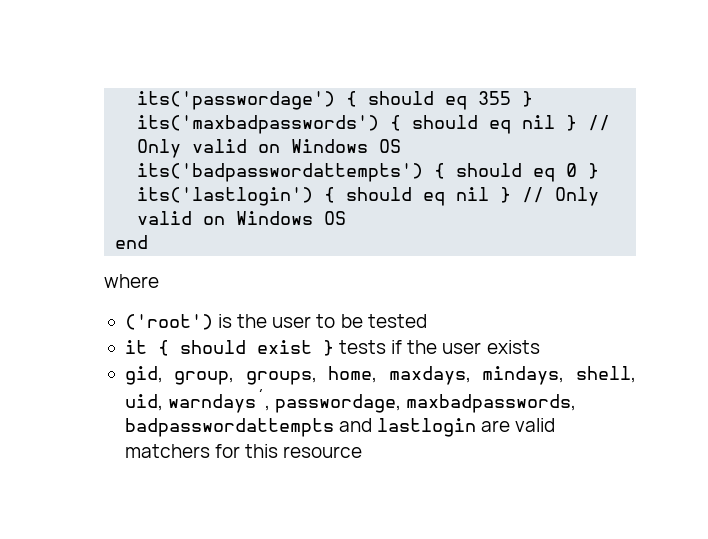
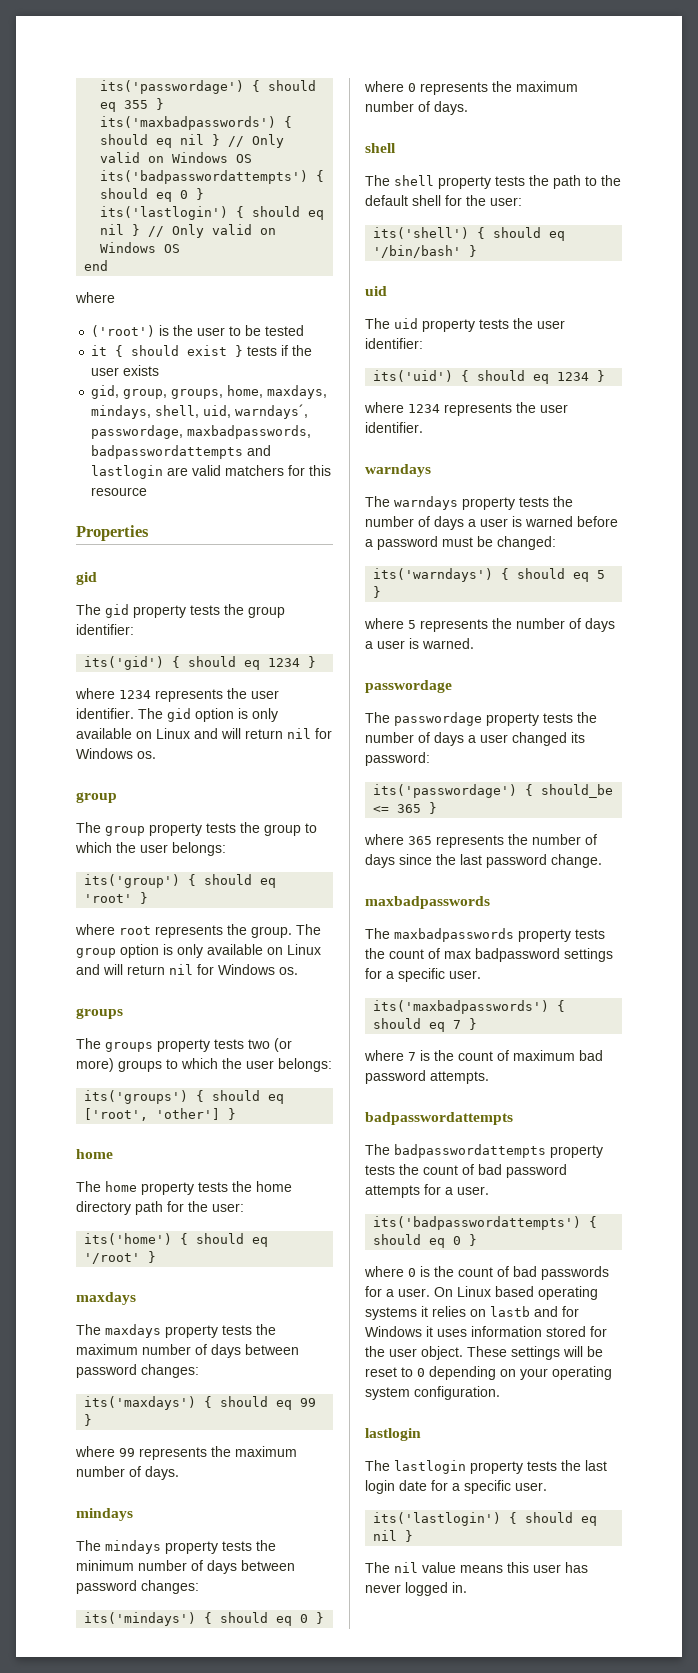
+ Properties
+ gid
+ The gid property tests the group identifier:
+ its('gid') { should eq 1234 }
+ where 1234 represents the user identifier. The gid option is only available on Linux and will return nil for Windows os.
+ group
+ The group property tests the group to which the user belongs:
+ its('group') { should eq 'root' }
+ where root represents the group. The group option is only available on Linux and will return nil for Windows os.
+ groups
+ The groups property tests two (or more) groups to which the user belongs:
+ its('groups') { should eq ['root', 'other'] }
+ home
+ The home property tests the home directory path for the user:
+ its('home') { should eq '/root' }
+ maxdays
+ The maxdays property tests the maximum number of days between password changes:
+ its('maxdays') { should eq 99 }
+ where 99 represents the maximum number of days.
+ mindays
+ The mindays property tests the minimum number of days between password changes:
+ its('mindays') { should eq 0 }
+ where 0 represents the maximum number of days.
+ shell
+ The shell property tests the path to the default shell for the user:
+ its('shell') { should eq '/bin/bash' }
+ uid
+ The uid property tests the user identifier:
+ its('uid') { should eq 1234 }
+ where 1234 represents the user identifier.
+ warndays
+ The warndays property tests the number of days a user is warned before a password must be changed:
+ its('warndays') { should eq 5 }
+ where 5 represents the number of days a user is warned.
+ passwordage
+ The passwordage property tests the number of days a user changed its password:
+ its('passwordage') { should_be <= 365 }
+ where 365 represents the number of days since the last password change.
+ maxbadpasswords
+ The maxbadpasswords property tests the count of max badpassword settings for a specific user.
+ its('maxbadpasswords') { should eq 7 }
+ where 7 is the count of maximum bad password attempts.
+ badpasswordattempts
+ The badpasswordattempts property tests the count of bad password attempts for a user.
+ its('badpasswordattempts') { should eq 0 }
+ where 0 is the count of bad passwords for a user. On Linux based operating systems it relies on lastb and for Windows it uses information stored for the user object. These settings will be reset to 0 depending on your operating system configuration.
+ lastlogin
+ The lastlogin property tests the last login date for a specific user.
+ its('lastlogin') { should eq nil }
+ The nil value means this user has never logged in.

